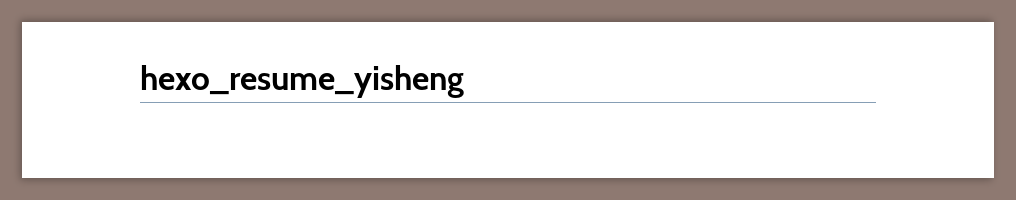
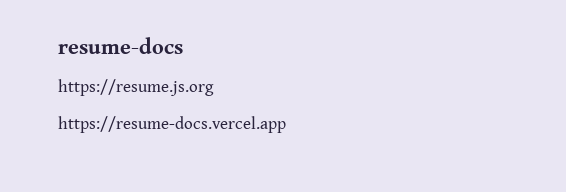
- hexo_resume_yisheng
+ resume-docs
+ https://resume.js.org
+ https://resume-docs.vercel.app

